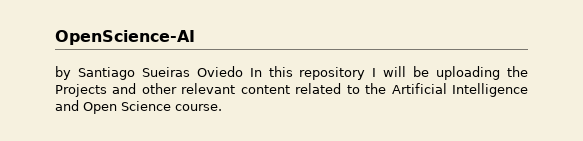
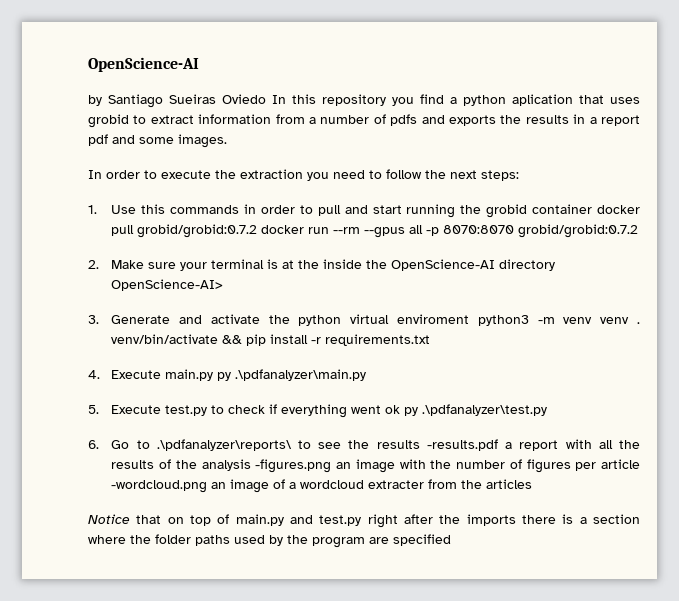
- by Santiago Sueiras Oviedo In this repository I will be uploading the Projects and other relevant content related to the Artificial Intelligence and Open Science course.
+ by Santiago Sueiras Oviedo In this repository you find a python aplication that uses grobid to extract information from a number of pdfs and exports the results in a report pdf and some images.
+ In order to execute the extraction you need to follow the next steps:
+ 1. Use this commands in order to pull and start running the grobid container docker pull grobid/grobid:0.7.2 docker run --rm --gpus all -p 8070:8070 grobid/grobid:0.7.2
+ 2. Make sure your terminal is at the inside the OpenScience-AI directory OpenScience-AI>
+ 3. Generate and activate the python virtual enviroment python3 -m venv venv . venv/bin/activate && pip install -r requirements.txt
+ 4. Execute main.py py .\pdfanalyzer\main.py
+ 5. Execute test.py to check if everything went ok py .\pdfanalyzer\test.py
+ 6. Go to .\pdfanalyzer\reports\ to see the results -results.pdf a report with all the results of the analysis -figures.png an image with the number of figures per article -wordcloud.png an image of a wordcloud extracter from the articles
+ Notice that on top of main.py and test.py right after the imports there is a section where the folder paths used by the program are specified

